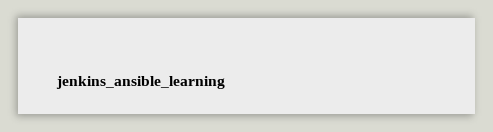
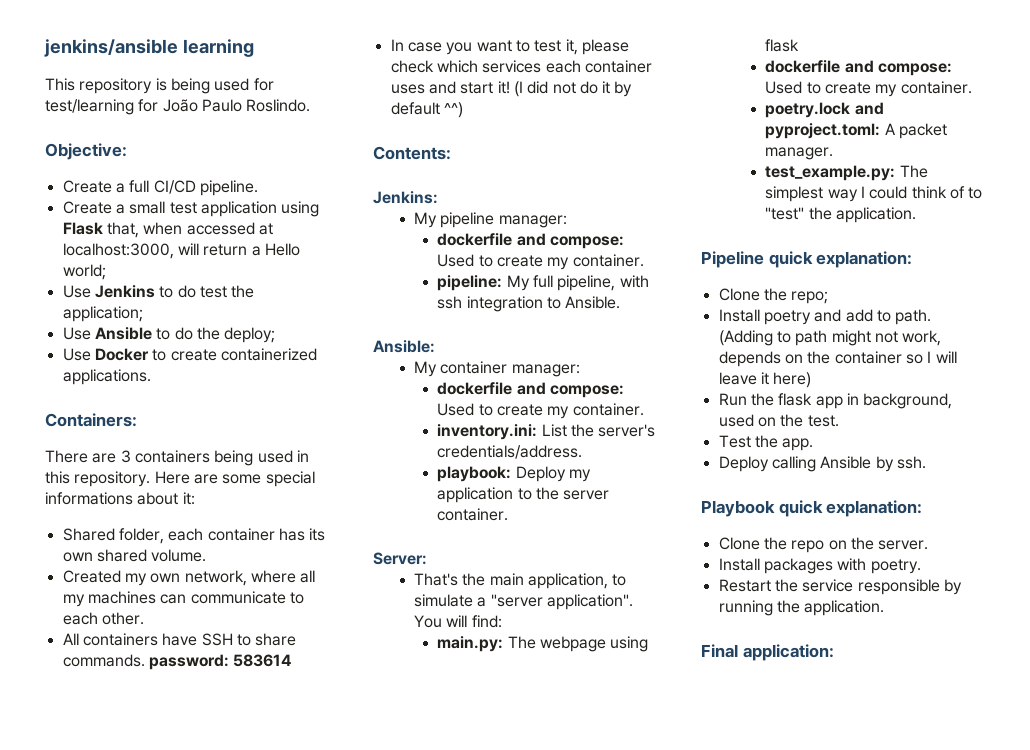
- jenkins_ansible_learning
+ jenkins/ansible learning
+ This repository is being used for test/learning for João Paulo Roslindo.
+ Objective:
+ Create a full CI/CD pipeline.
+ Create a small test application using Flask that, when accessed at localhost:3000, will return a Hello world;
+ Use Jenkins to do test the application;
+ Use Ansible to do the deploy;
+ Use Docker to create containerized applications.
+ Containers:
+ There are 3 containers being used in this repository. Here are some special informations about it:
+ Shared folder, each container has its own shared volume.
+ Created my own network, where all my machines can communicate to each other.
+ All containers have SSH to share commands. password: 583614
+ In case you want to test it, please check which services each container uses and start it! (I did not do it by default ^^)
+ Contents:
+ Jenkins:
+ My pipeline manager:
+ dockerfile and compose: Used to create my container.
+ pipeline: My full pipeline, with ssh integration to Ansible.
+ Ansible:
+ My container manager:
+ dockerfile and compose: Used to create my container.
+ inventory.ini: List the server's credentials/address.
+ playbook: Deploy my application to the server container.
+ Server:
+ That's the main application, to simulate a "server application". You will find:
+ main.py: The webpage using flask
+ dockerfile and compose: Used to create my container.
+ poetry.lock and pyproject.toml: A packet manager.
+ test_example.py: The simplest way I could think of to "test" the application.
+ Pipeline quick explanation:
+ Clone the repo;
+ Install poetry and add to path. (Adding to path might not work, depends on the container so I will leave it here)
+ Run the flask app in background, used on the test.
+ Test the app.
+ Deploy calling Ansible by ssh.
+ Playbook quick explanation:
+ Clone the repo on the server.
+ Install packages with poetry.
+ Restart the service responsible by running the application.
+ Final application:

